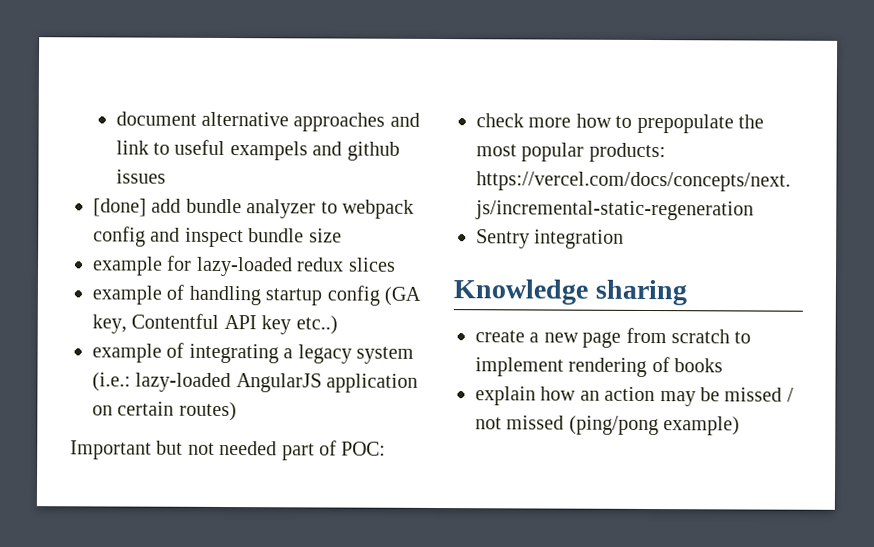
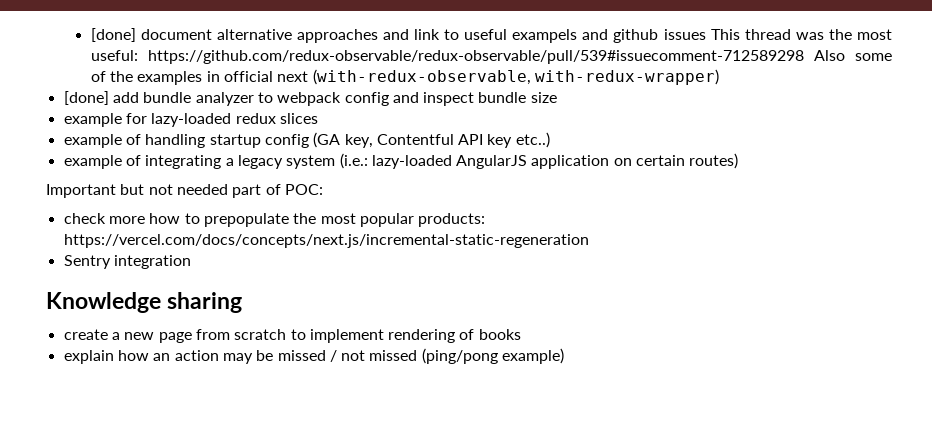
- document alternative approaches and link to useful exampels and github issues
+ [done] document alternative approaches and link to useful exampels and github issues This thread was the most useful: https://github.com/redux-observable/redux-observable/pull/539#issuecomment-712589298 Also some of the examples in official next (with-redux-observable, with-redux-wrapper)

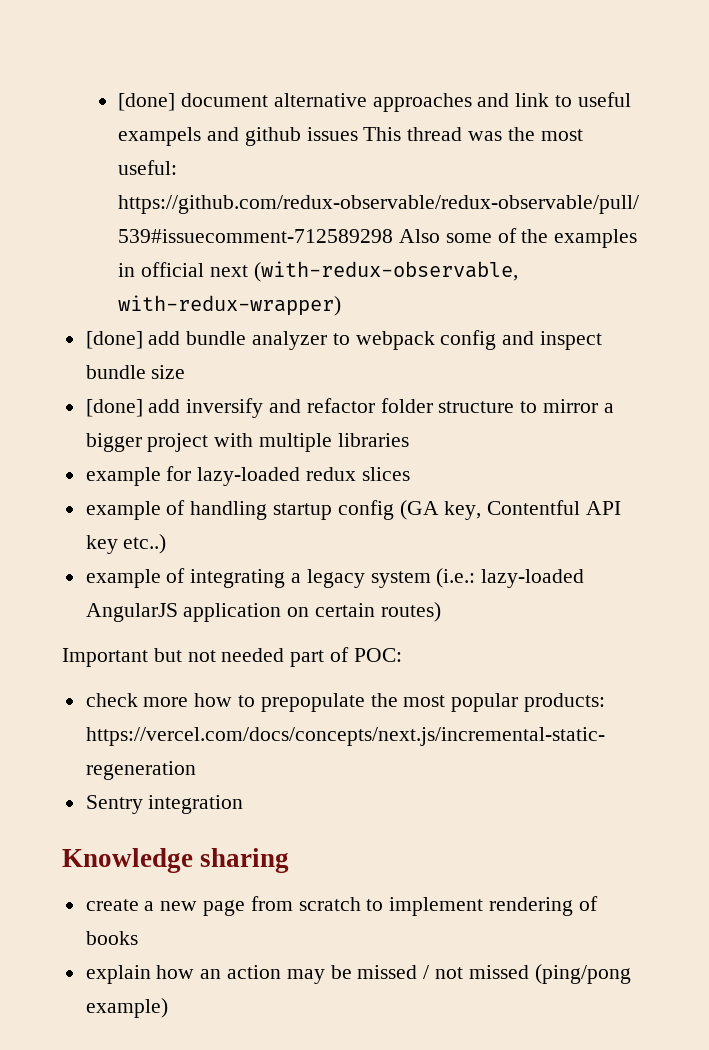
+ [done] add inversify and refactor folder structure to mirror a bigger project with multiple libraries

